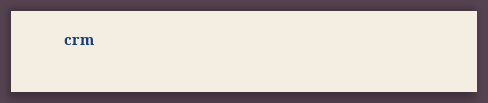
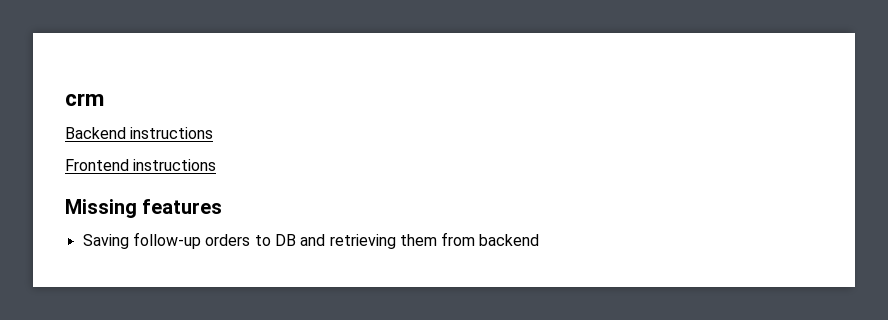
+ Backend instructions
+ Frontend instructions
+ Missing features
+ Saving follow-up orders to DB and retrieving them from backend

